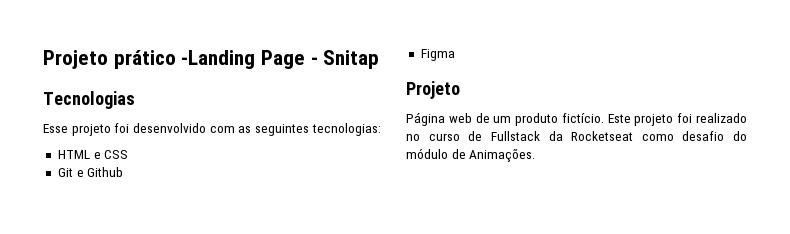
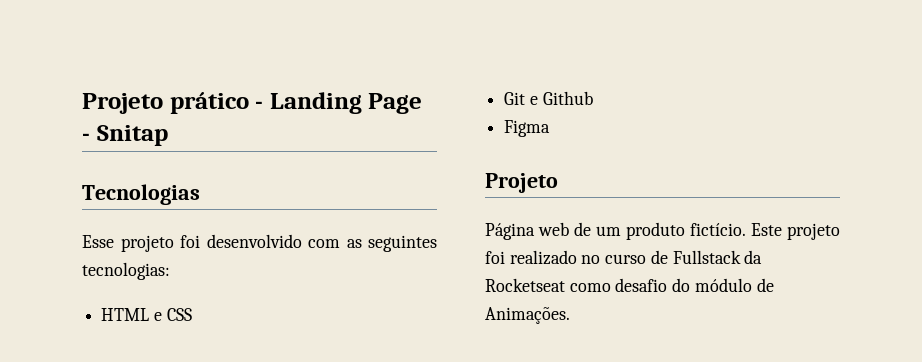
- Projeto prático -Landing Page - Snitap
+ Projeto prático - Landing Page - Snitap

